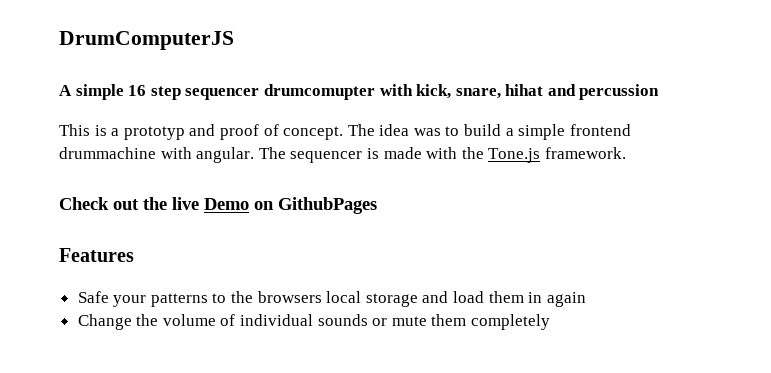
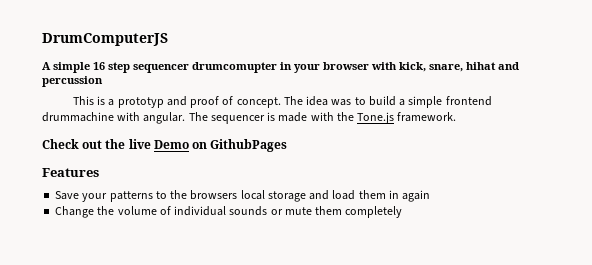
- A simple 16 step sequencer drumcomupter with kick, snare, hihat and percussion
+ A simple 16 step sequencer drumcomupter in your browser with kick, snare, hihat and percussion
- Safe your patterns to the browsers local storage and load them in again
+ Save your patterns to the browsers local storage and load them in again

